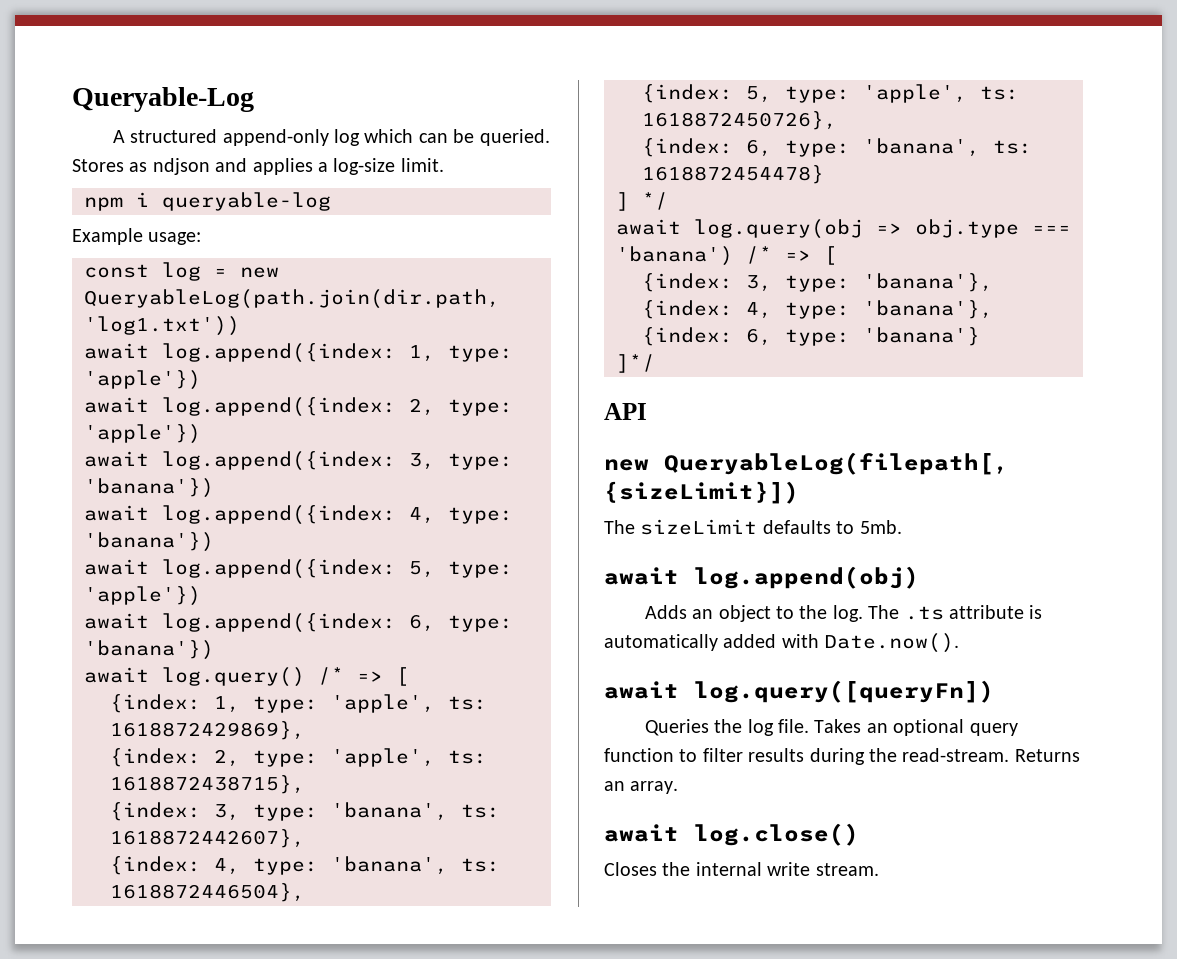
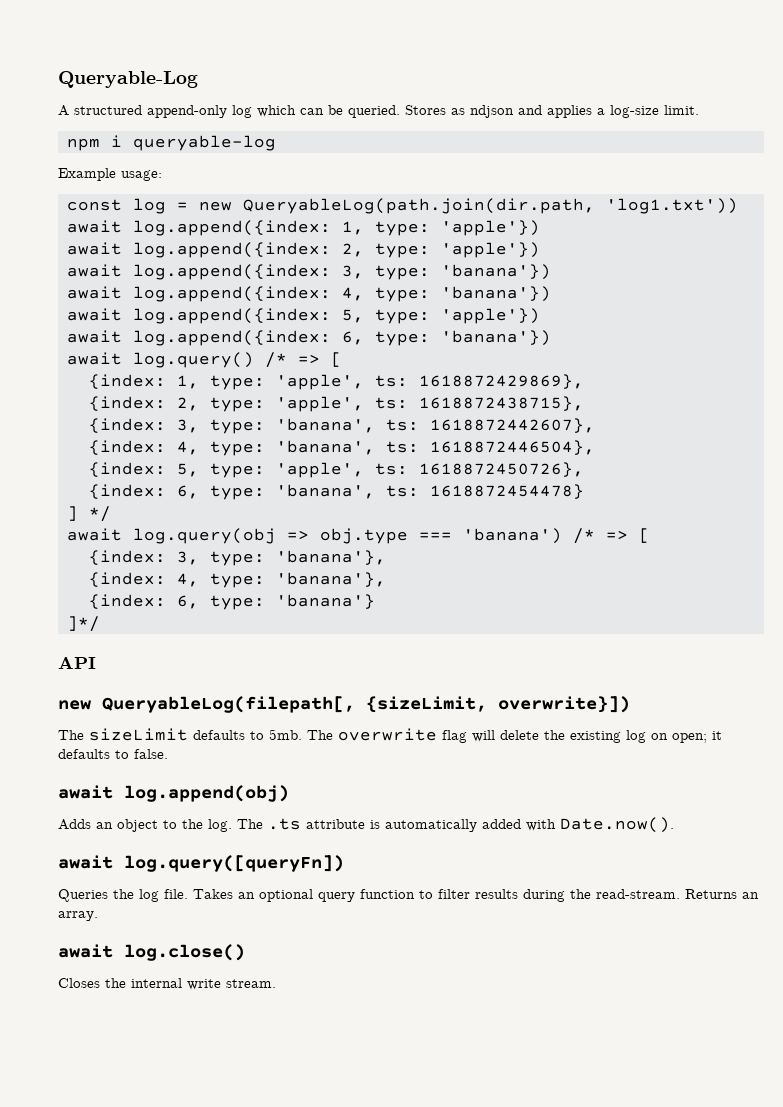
- new QueryableLog(filepath[, {sizeLimit}])
+ new QueryableLog(filepath[, {sizeLimit, overwrite}])
+ The overwrite flag will delete the existing log on open; it defaults to false.

